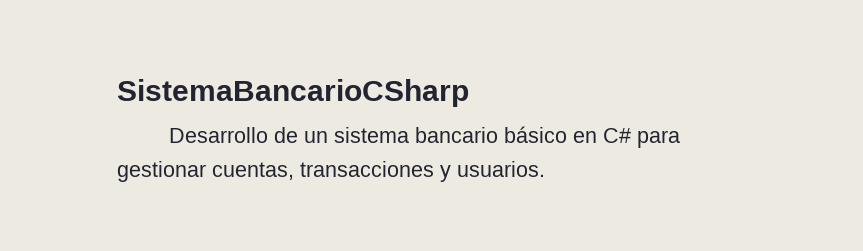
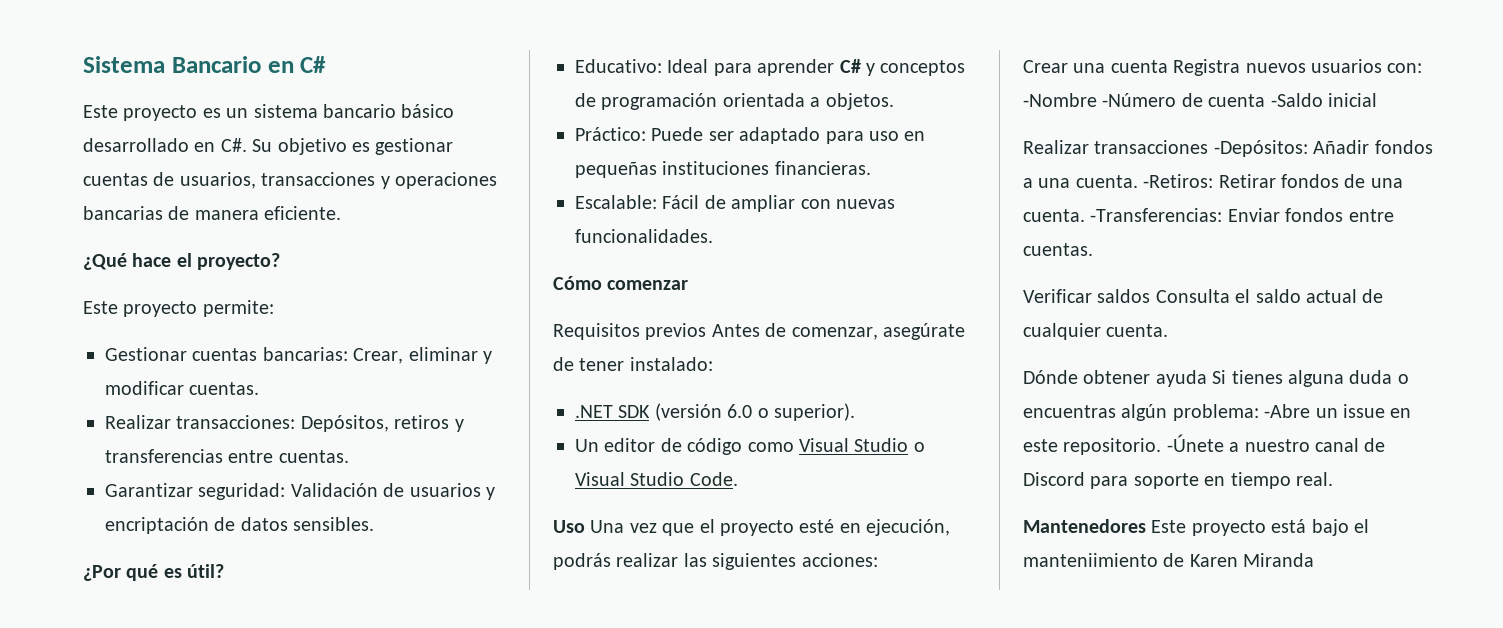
- SistemaBancarioCSharp
- Desarrollo de un sistema bancario básico en C# para gestionar cuentas, transacciones y usuarios.
+ Sistema Bancario en C#
+ Este proyecto es un sistema bancario básico desarrollado en C#. Su objetivo es gestionar cuentas de usuarios, transacciones y operaciones bancarias de manera eficiente.
+ ¿Qué hace el proyecto?
+ Este proyecto permite:
+ Gestionar cuentas bancarias: Crear, eliminar y modificar cuentas.
+ Realizar transacciones: Depósitos, retiros y transferencias entre cuentas.
+ Garantizar seguridad: Validación de usuarios y encriptación de datos sensibles.
+ ¿Por qué es útil?
+ Educativo: Ideal para aprender C# y conceptos de programación orientada a objetos.
+ Práctico: Puede ser adaptado para uso en pequeñas instituciones financieras.
+ Escalable: Fácil de ampliar con nuevas funcionalidades.
+ Cómo comenzar
+ Requisitos previos Antes de comenzar, asegúrate de tener instalado:
+ .NET SDK (versión 6.0 o superior).
+ Un editor de código como Visual Studio o Visual Studio Code.
+ Uso Una vez que el proyecto esté en ejecución, podrás realizar las siguientes acciones:
+ Crear una cuenta Registra nuevos usuarios con: -Nombre -Número de cuenta -Saldo inicial
+ Realizar transacciones -Depósitos: Añadir fondos a una cuenta. -Retiros: Retirar fondos de una cuenta. -Transferencias: Enviar fondos entre cuentas.
+ Verificar saldos Consulta el saldo actual de cualquier cuenta.
+ Dónde obtener ayuda Si tienes alguna duda o encuentras algún problema: -Abre un issue en este repositorio. -Únete a nuestro canal de Discord para soporte en tiempo real.
+ Mantenedores Este proyecto está bajo el manteniimiento de Karen Miranda

